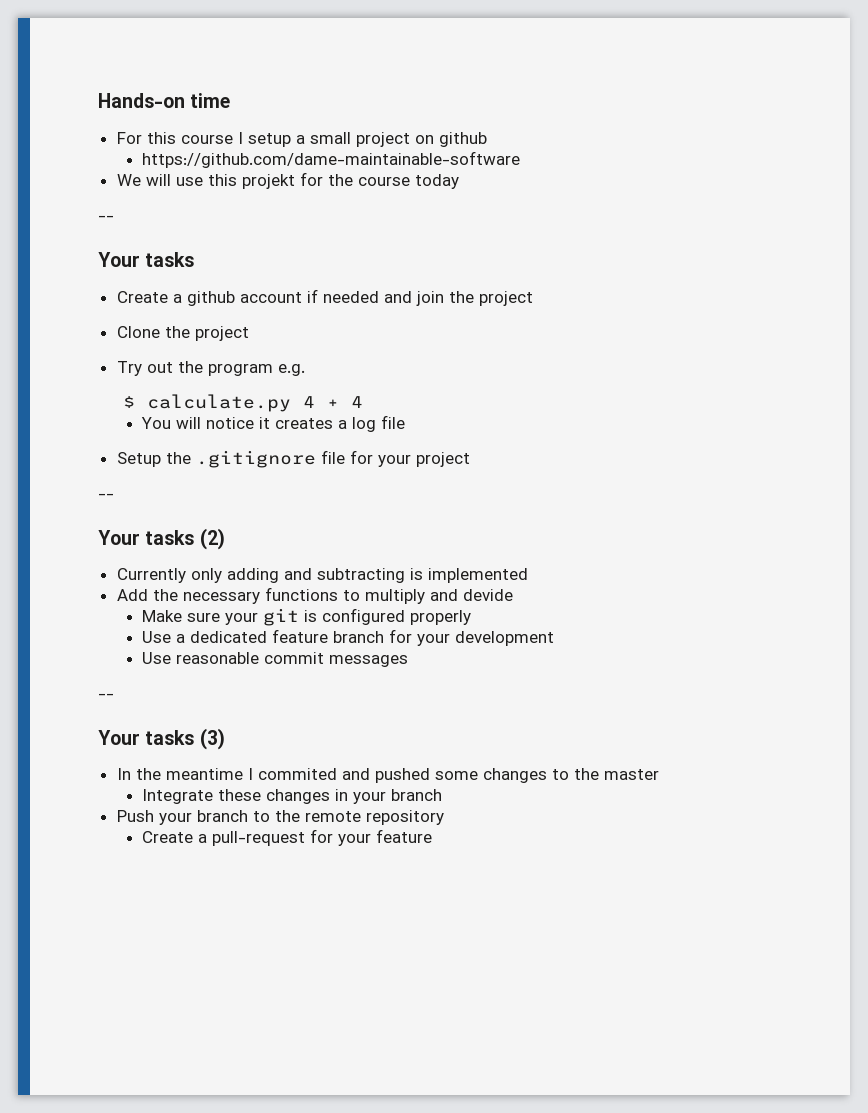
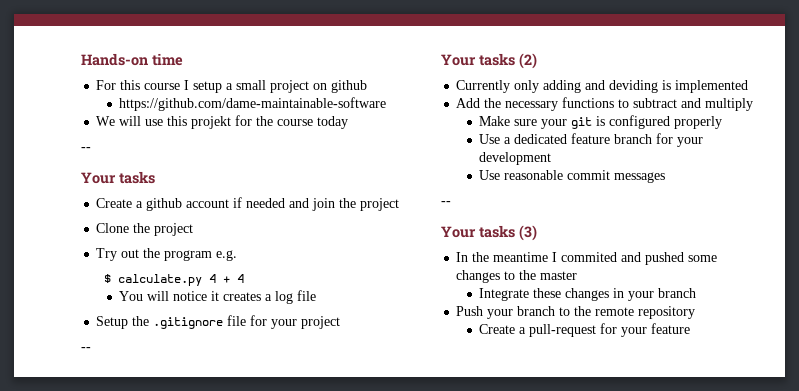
- Currently only adding and subtracting is implemented
+ Currently only adding and deviding is implemented
- Add the necessary functions to multiply and devide
+ Add the necessary functions to subtract and multiply

